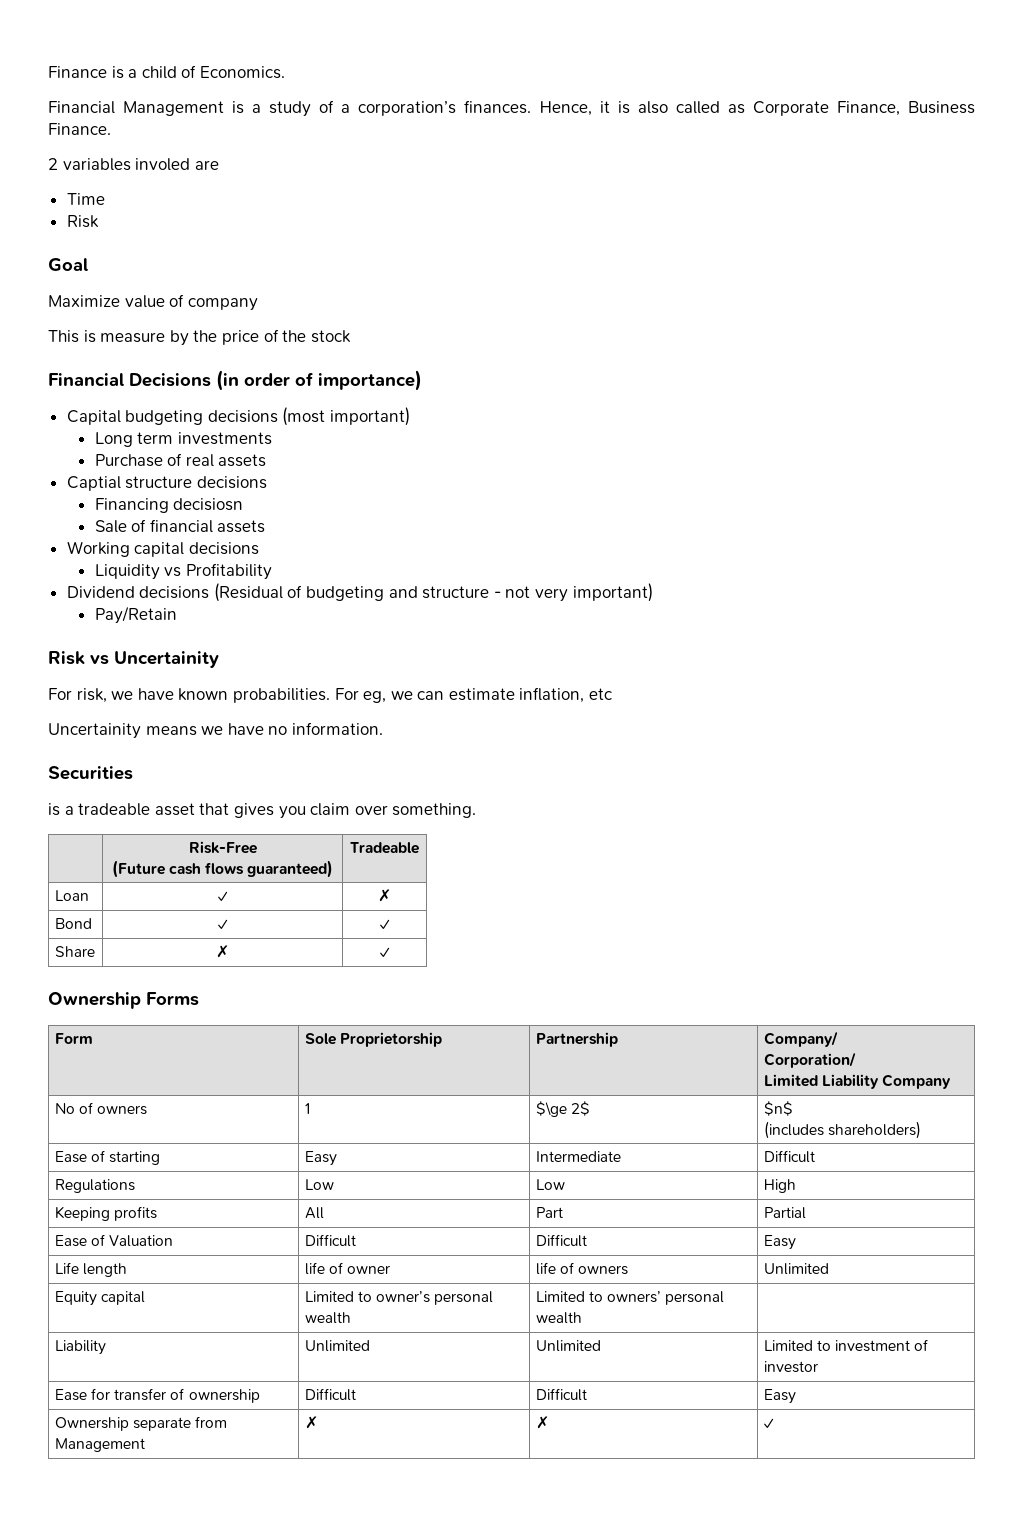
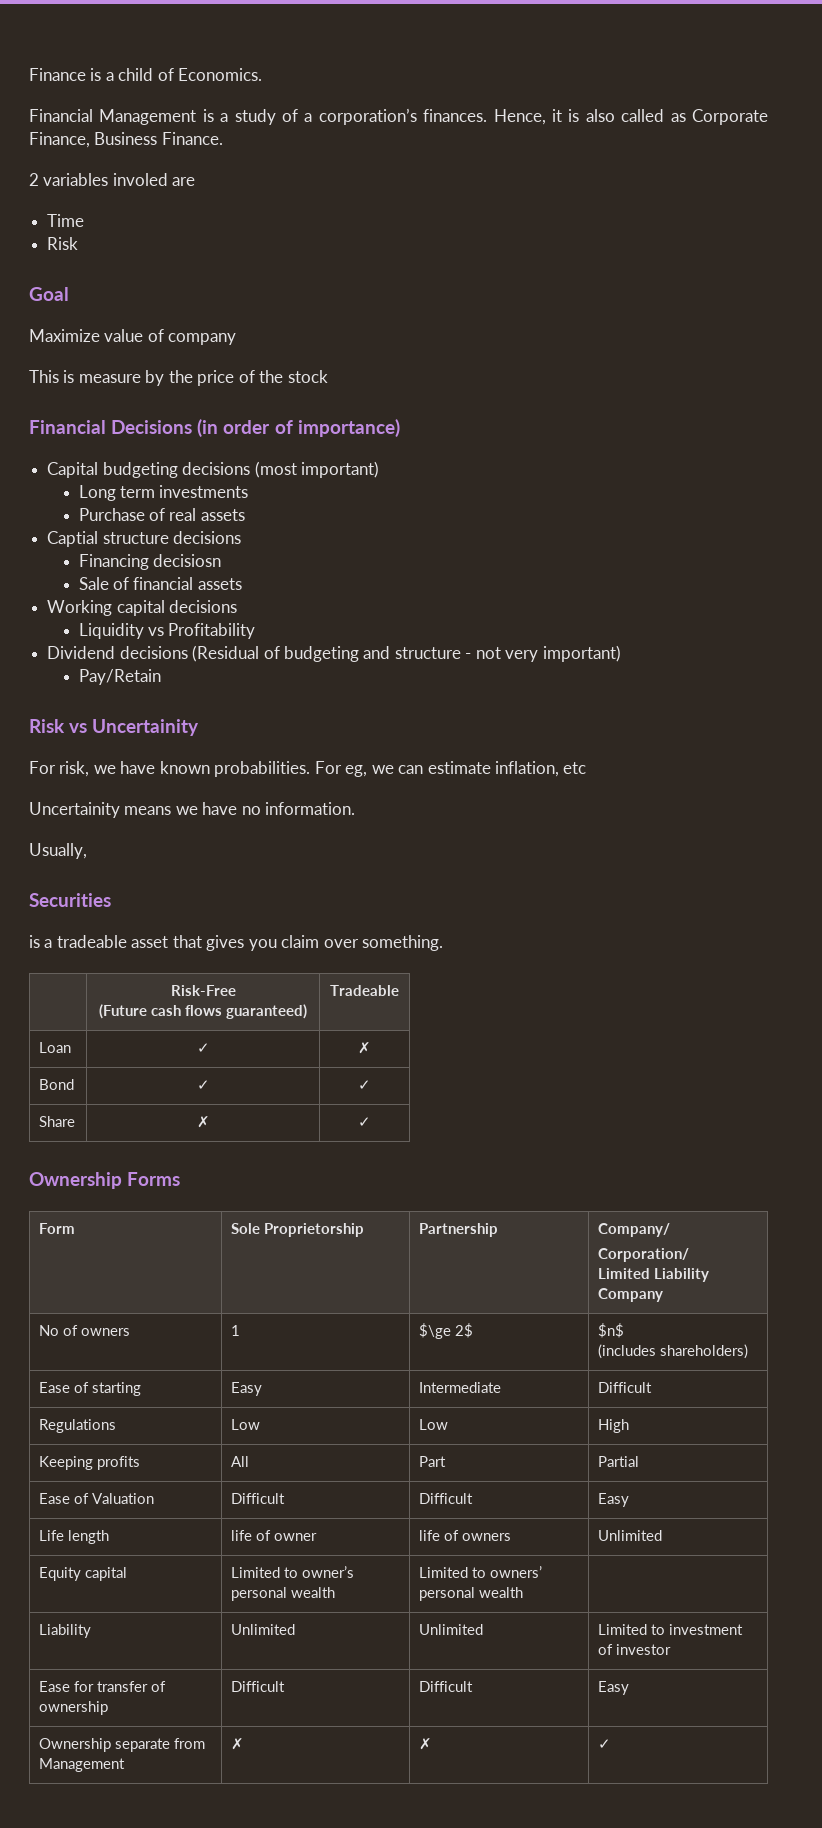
+ Usually,

